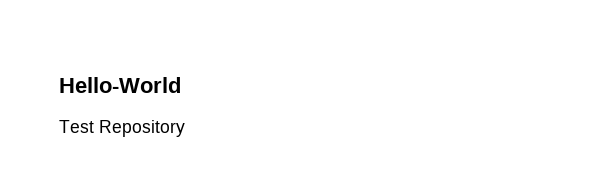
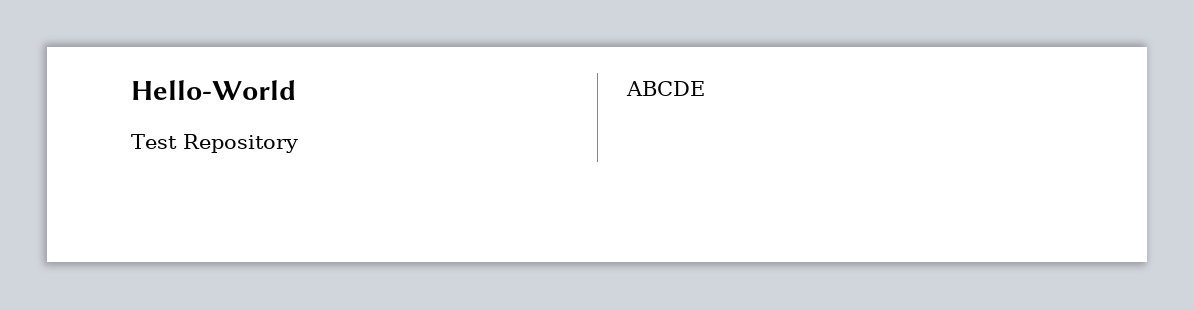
+ ABCDE

